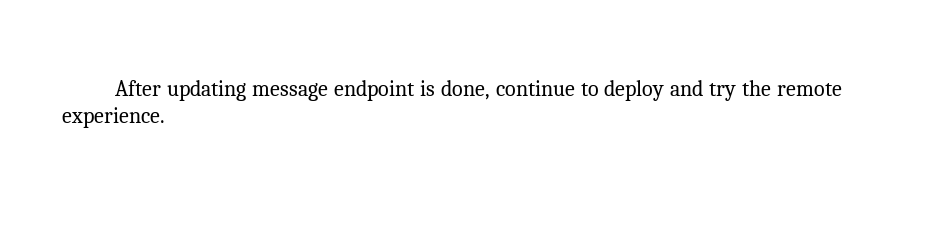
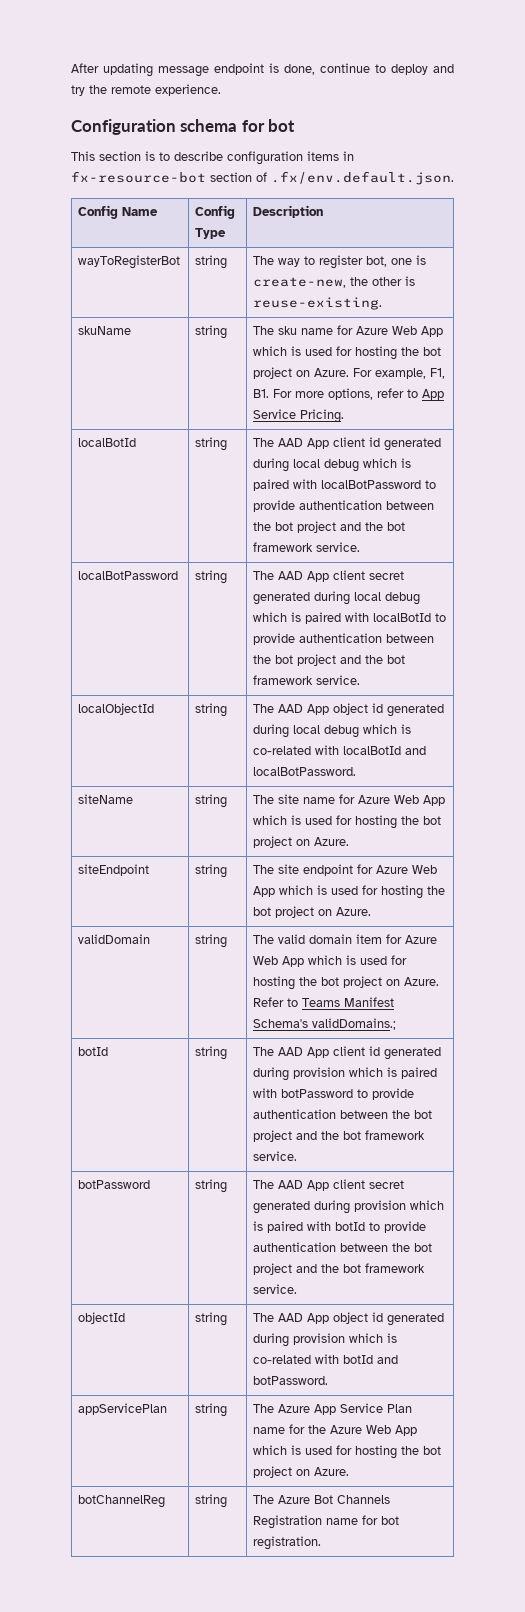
+ Configuration schema for bot
+ This section is to describe configuration items in fx-resource-bot section of .fx/env.default.json.
+ Config Name | Config Type | Description
+ wayToRegisterBot | string | The way to register bot, one is create-new, the other is reuse-existing.
+ skuName | string | The sku name for Azure Web App which is used for hosting the bot project on Azure. For example, F1, B1. For more options, refer to App Service Pricing.
+ localBotId | string | The AAD App client id generated during local debug which is paired with localBotPassword to provide authentication between the bot project and the bot framework service.
+ localBotPassword | string | The AAD App client secret generated during local debug which is paired with localBotId to provide authentication between the bot project and the bot framework service.
+ localObjectId | string | The AAD App object id generated during local debug which is co-related with localBotId and localBotPassword.
+ siteName | string | The site name for Azure Web App which is used for hosting the bot project on Azure.
+ siteEndpoint | string | The site endpoint for Azure Web App which is used for hosting the bot project on Azure.
+ validDomain | string | The valid domain item for Azure Web App which is used for hosting the bot project on Azure. Refer to Teams Manifest Schema's validDomains.;
+ botId | string | The AAD App client id generated during provision which is paired with botPassword to provide authentication between the bot project and the bot framework service.
+ botPassword | string | The AAD App client secret generated during provision which is paired with botId to provide authentication between the bot project and the bot framework service.
+ objectId | string | The AAD App object id generated during provision which is co-related with botId and botPassword.
+ appServicePlan | string | The Azure App Service Plan name for the Azure Web App which is used for hosting the bot project on Azure.
+ botChannelReg | string | The Azure Bot Channels Registration name for bot registration.

